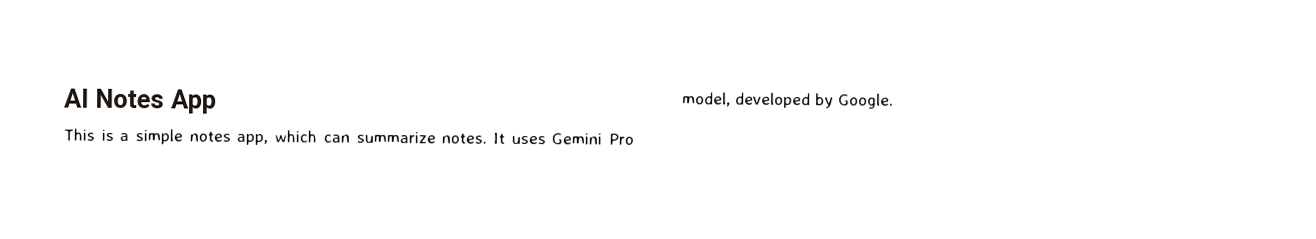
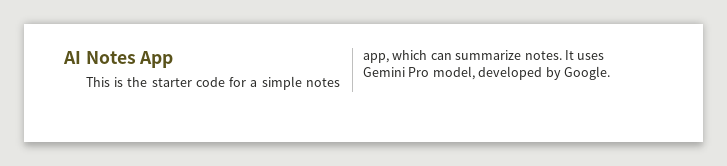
- This is a simple notes app, which can summarize notes.
+ This is the starter code for a simple notes app, which can summarize notes.

